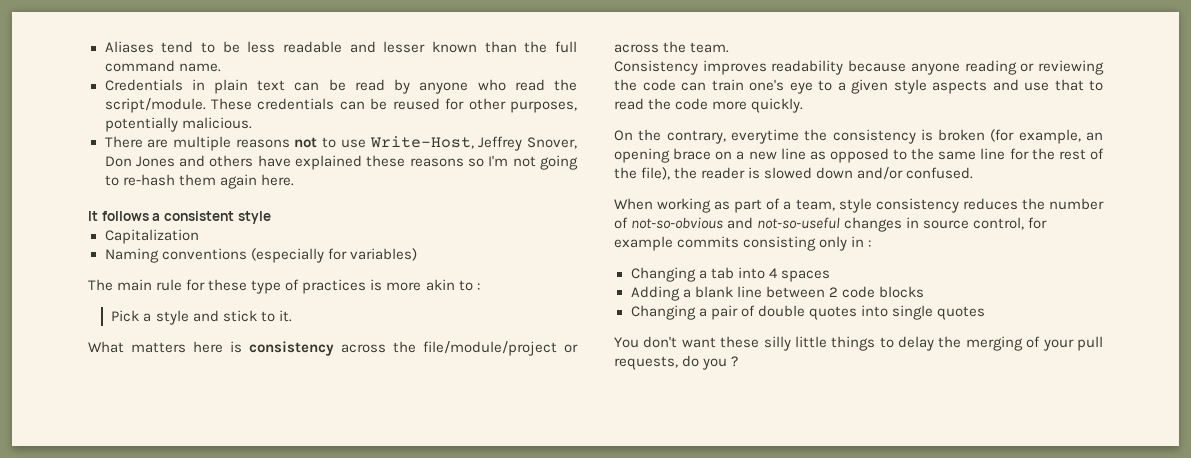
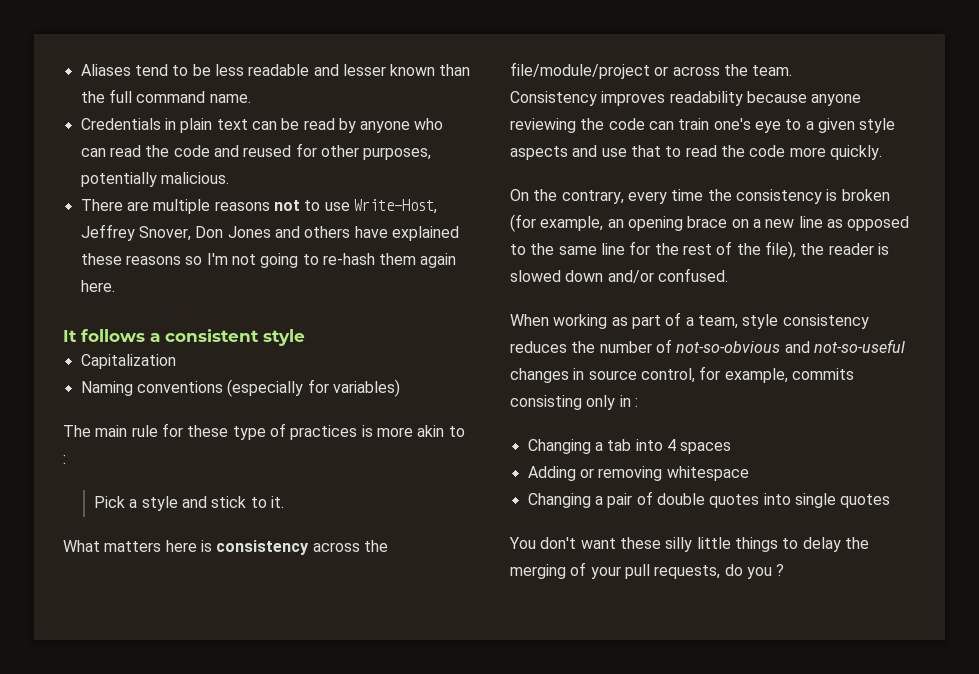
- Credentials in plain text can be read by anyone who read the script/module. These credentials can be reused for other purposes, potentially malicious.
+ Credentials in plain text can be read by anyone who can read the code and reused for other purposes, potentially malicious.
- Consistency improves readability because anyone reading or reviewing the code can train one's eye to a given style aspects and use that to read the code more quickly.
+ Consistency improves readability because anyone reviewing the code can train one's eye to a given style aspects and use that to read the code more quickly.
- On the contrary, everytime the consistency is broken (for example, an opening brace on a new line as opposed to the same line for the rest of the file), the reader is slowed down and/or confused.
+ On the contrary, every time the consistency is broken (for example, an opening brace on a new line as opposed to the same line for the rest of the file), the reader is slowed down and/or confused.
- When working as part of a team, style consistency reduces the number of not-so-obvious and not-so-useful changes in source control, for example commits consisting only in :
+ When working as part of a team, style consistency reduces the number of not-so-obvious and not-so-useful changes in source control, for example, commits consisting only in :
- Adding a blank line between 2 code blocks
+ Adding or removing whitespace

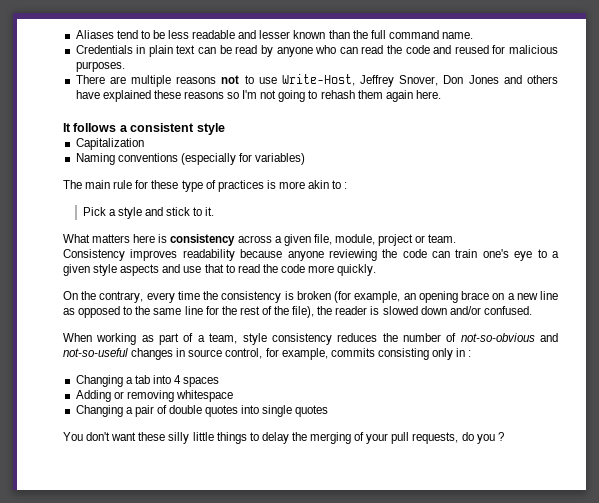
- Credentials in plain text can be read by anyone who can read the code and reused for other purposes, potentially malicious.
+ Credentials in plain text can be read by anyone who can read the code and reused for malicious purposes.
- There are multiple reasons not to use Write-Host, Jeffrey Snover, Don Jones and others have explained these reasons so I'm not going to re-hash them again here.
+ There are multiple reasons not to use Write-Host, Jeffrey Snover, Don Jones and others have explained these reasons so I'm not going to rehash them again here.
- What matters here is consistency across the file/module/project or across the team.
+ What matters here is consistency across a given file, module, project or team.

